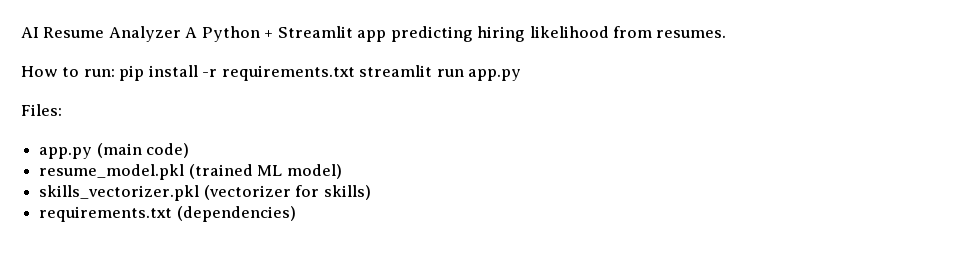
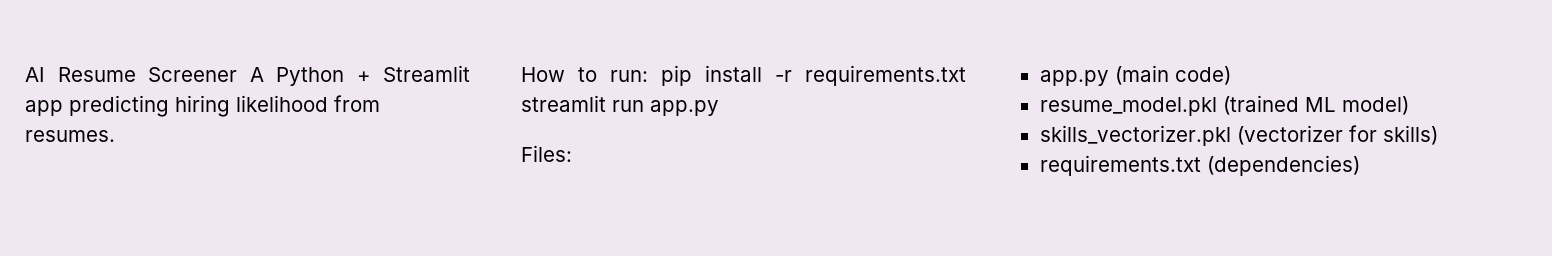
- AI Resume Analyzer A Python + Streamlit app predicting hiring likelihood from resumes.
+ AI Resume Screener A Python + Streamlit app predicting hiring likelihood from resumes.

